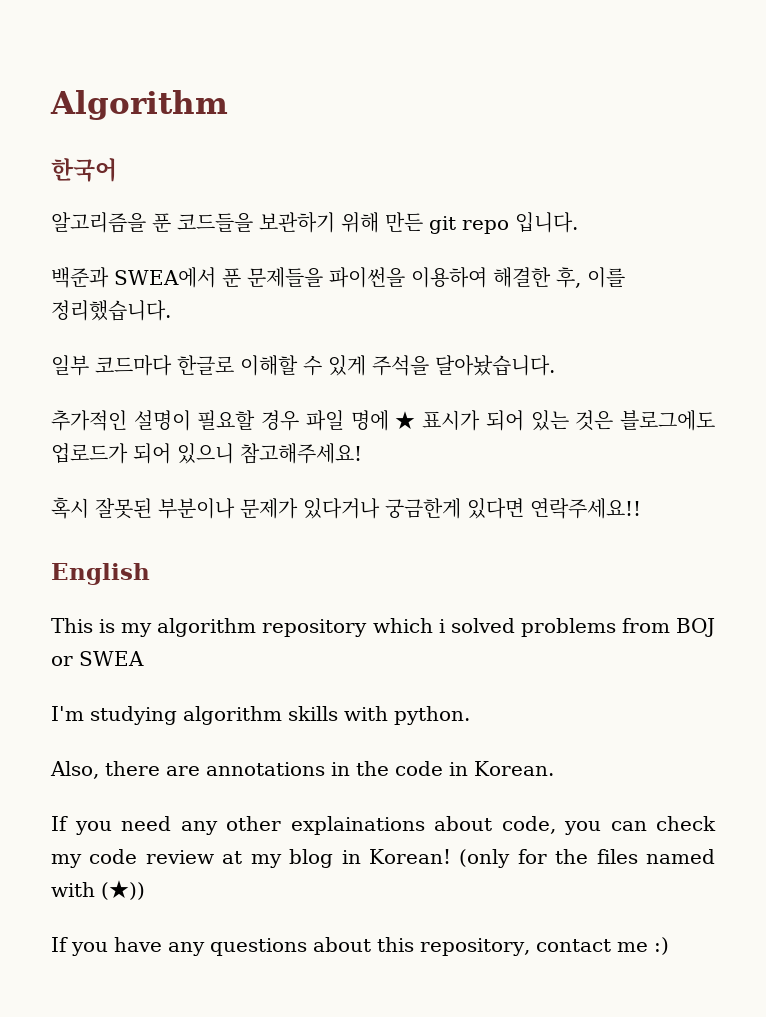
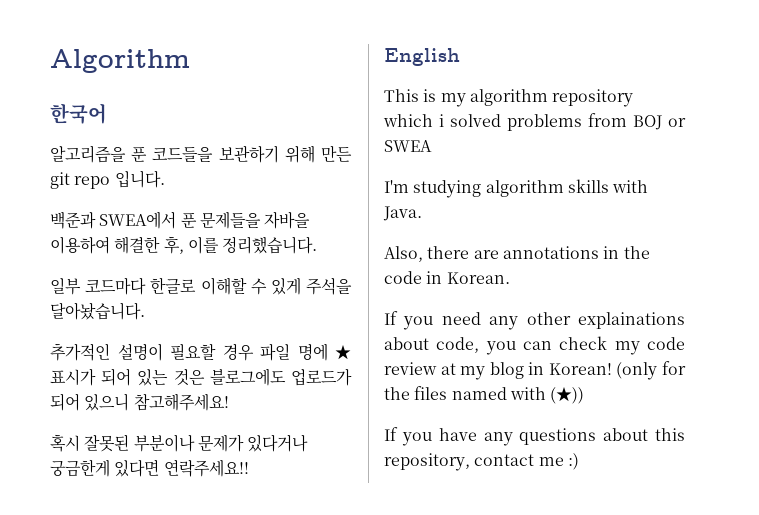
- 백준과 SWEA에서 푼 문제들을 파이썬을 이용하여 해결한 후, 이를 정리했습니다.
+ 백준과 SWEA에서 푼 문제들을 자바을 이용하여 해결한 후, 이를 정리했습니다.
- I'm studying algorithm skills with python.
+ I'm studying algorithm skills with Java.

